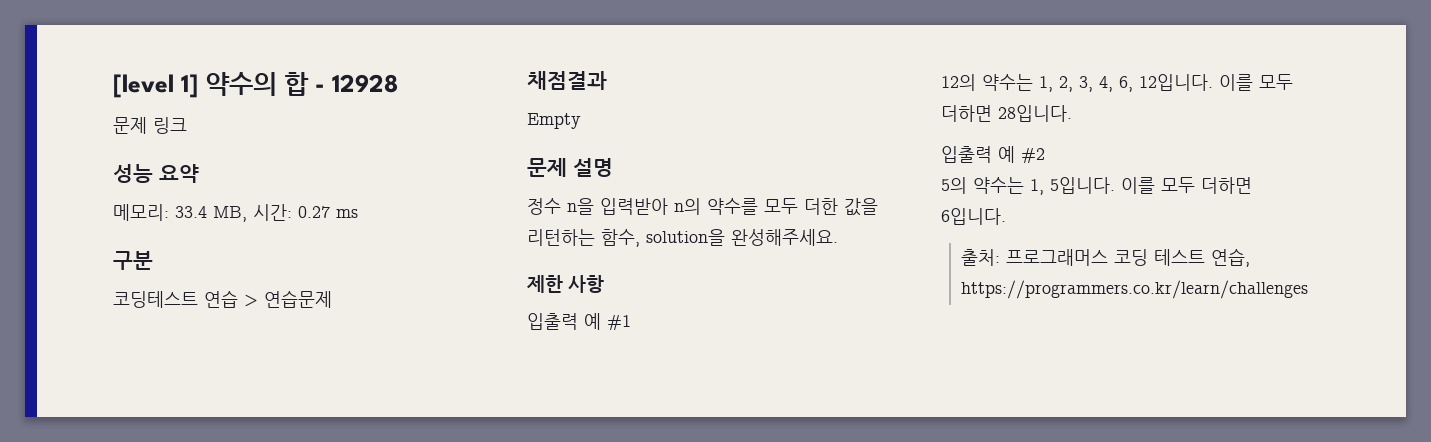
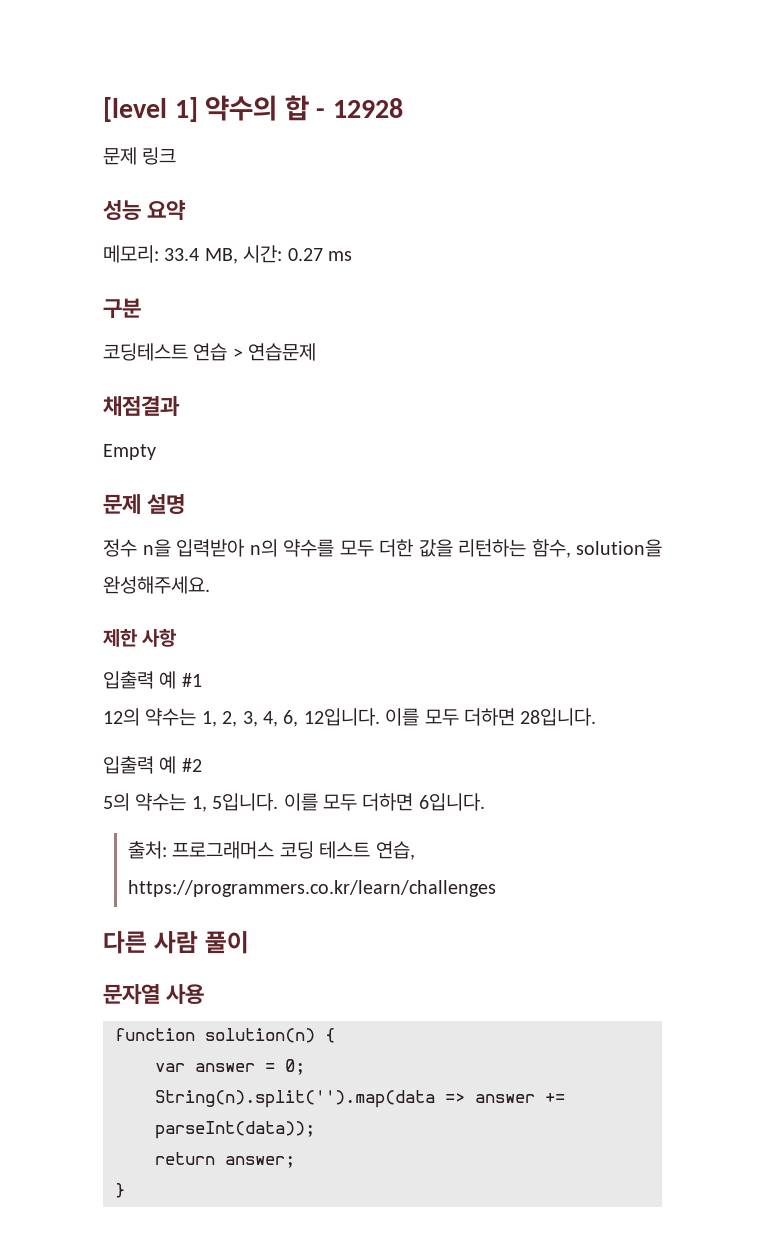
+ 다른 사람 풀이
+ 문자열 사용
+ function solution(n) {
+ var answer = 0;
+ String(n).split('').map(data => answer += parseInt(data));
+ return answer;
+ }

